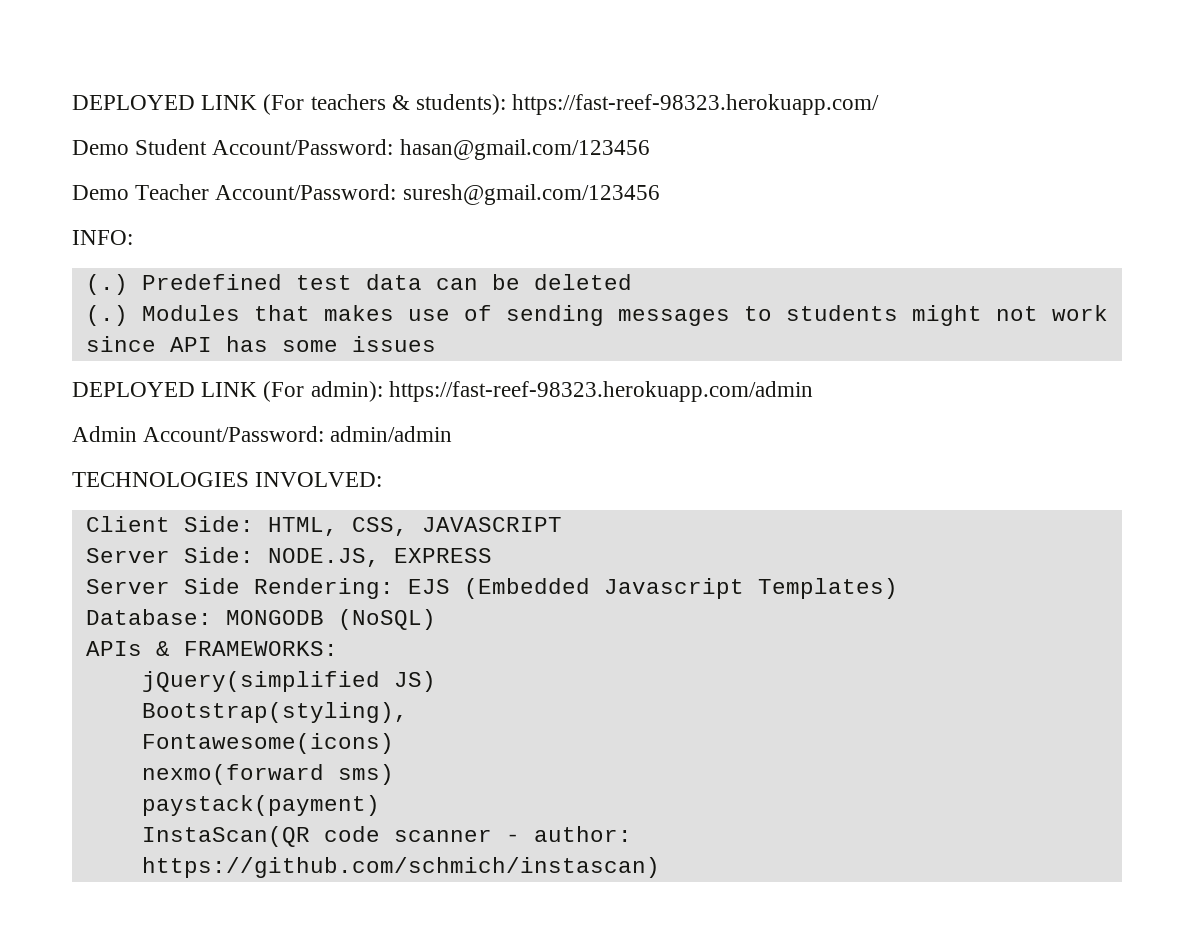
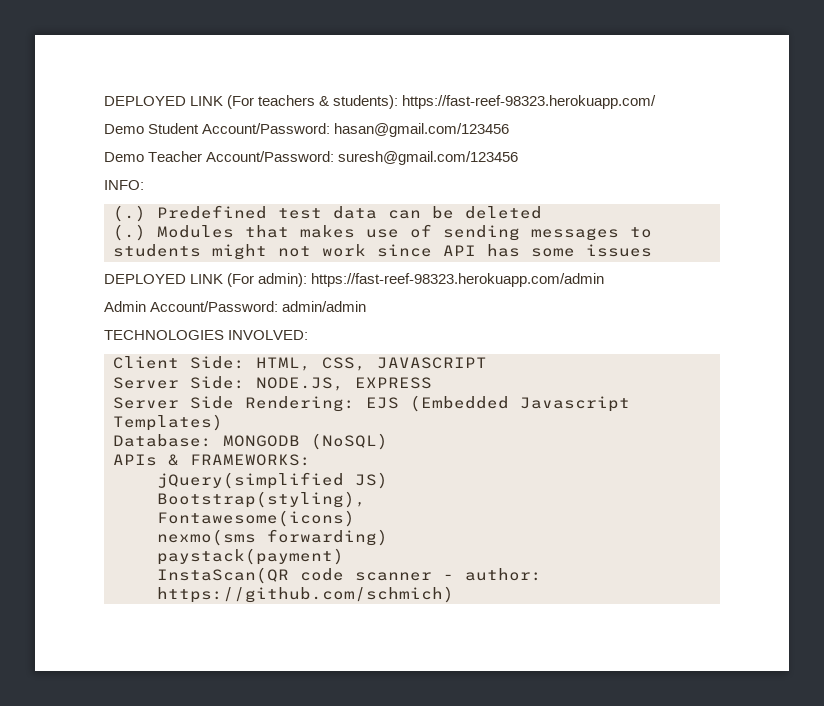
- nexmo(forward sms)
+ nexmo(sms forwarding)
- InstaScan(QR code scanner - author: https://github.com/schmich/instascan)
+ InstaScan(QR code scanner - author: https://github.com/schmich)

